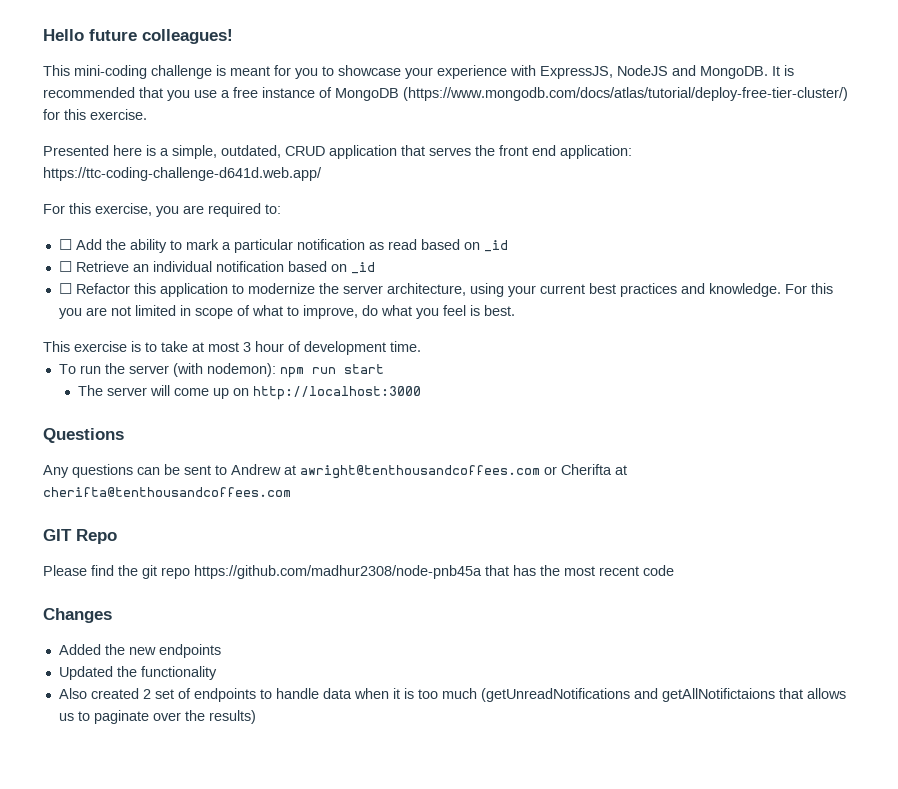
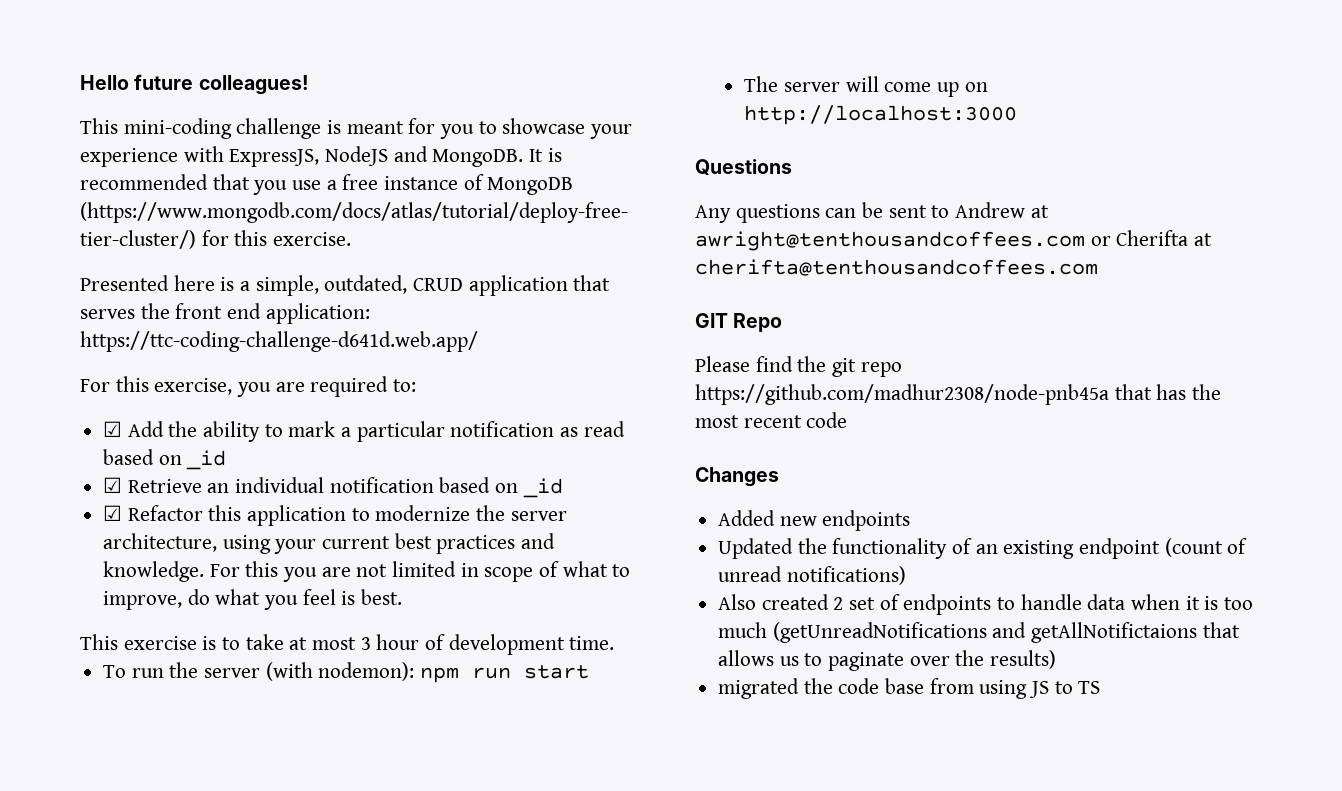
- ☐ Add the ability to mark a particular notification as read based on _id
+ ☑ Add the ability to mark a particular notification as read based on _id
- ☐ Retrieve an individual notification based on _id
+ ☑ Retrieve an individual notification based on _id
- ☐ Refactor this application to modernize the server architecture, using your current best practices and knowledge.
+ ☑ Refactor this application to modernize the server architecture, using your current best practices and knowledge.
- Added the new endpoints
+ Added new endpoints
- Updated the functionality
+ Updated the functionality of an existing endpoint (count of unread notifications)
+ migrated the code base from using JS to TS

